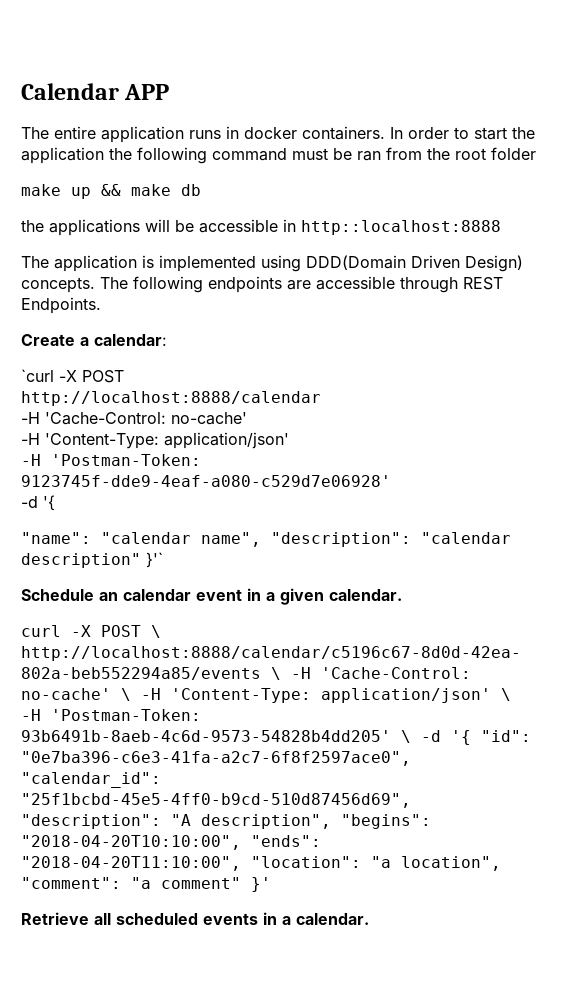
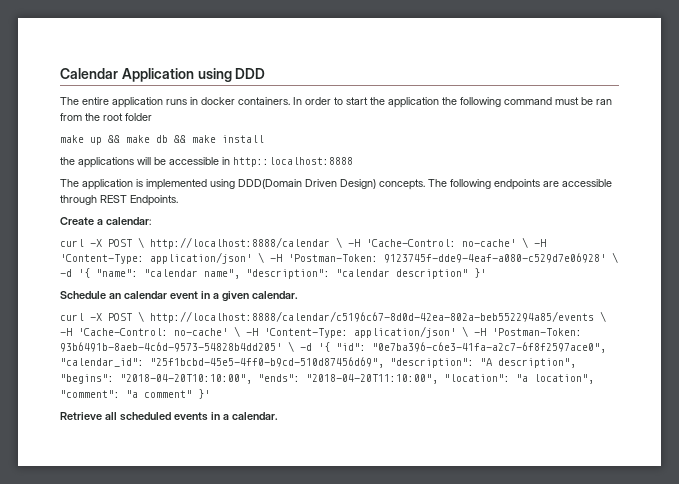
- Calendar APP
+ Calendar Application using DDD
- make up && make db
+ make up && make db && make install
- `curl -X POST
- http://localhost:8888/calendar
- -H 'Cache-Control: no-cache'
- -H 'Content-Type: application/json'
- -H 'Postman-Token: 9123745f-dde9-4eaf-a080-c529d7e06928'
- -d '{
- "name": "calendar name", "description": "calendar description" }'`
+ curl -X POST \ http://localhost:8888/calendar \ -H 'Cache-Control: no-cache' \ -H 'Content-Type: application/json' \ -H 'Postman-Token: 9123745f-dde9-4eaf-a080-c529d7e06928' \ -d '{ "name": "calendar name", "description": "calendar description" }'

